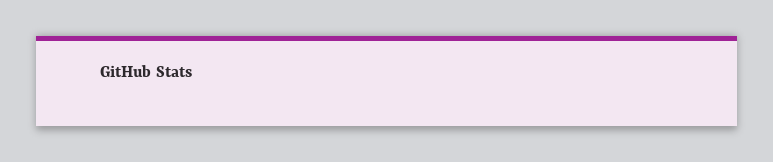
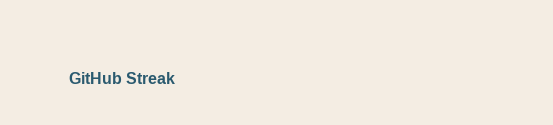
- GitHub Stats
+ GitHub Streak

